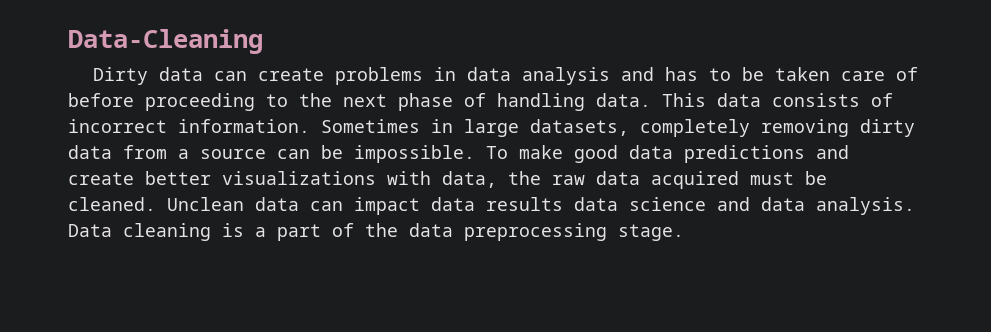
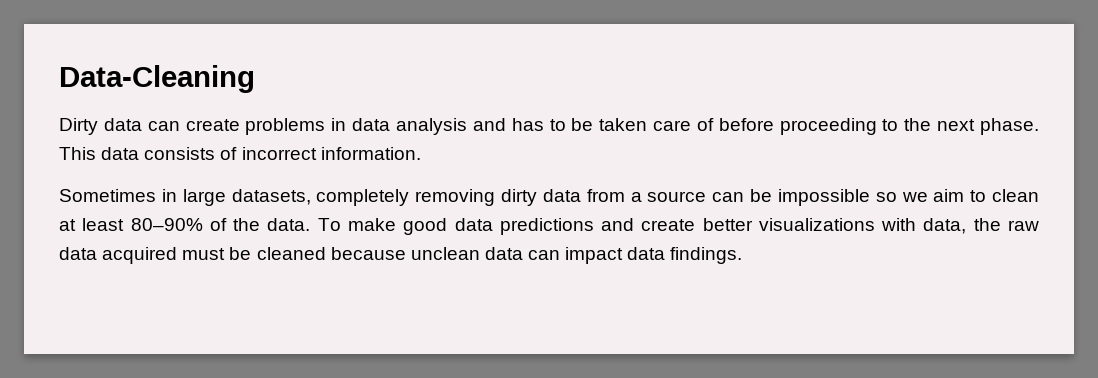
- Dirty data can create problems in data analysis and has to be taken care of before proceeding to the next phase of handling data.
+ Dirty data can create problems in data analysis and has to be taken care of before proceeding to the next phase.
- This data consists of incorrect information. Sometimes in large datasets, completely removing dirty data from a source can be impossible.
+ This data consists of incorrect information.
+ Sometimes in large datasets, completely removing dirty data from a source can be impossible so we aim to clean at least 80–90% of the data.
- To make good data predictions and create better visualizations with data, the raw data acquired must be cleaned. Unclean data can impact data results data science and data analysis. Data cleaning is a part of the data preprocessing stage.
+ To make good data predictions and create better visualizations with data, the raw data acquired must be cleaned because unclean data can impact data findings.

